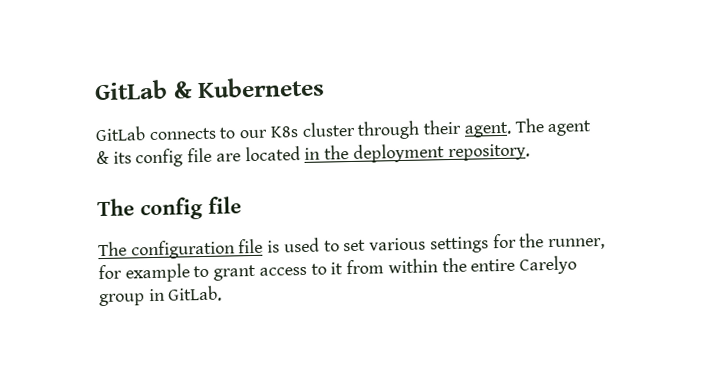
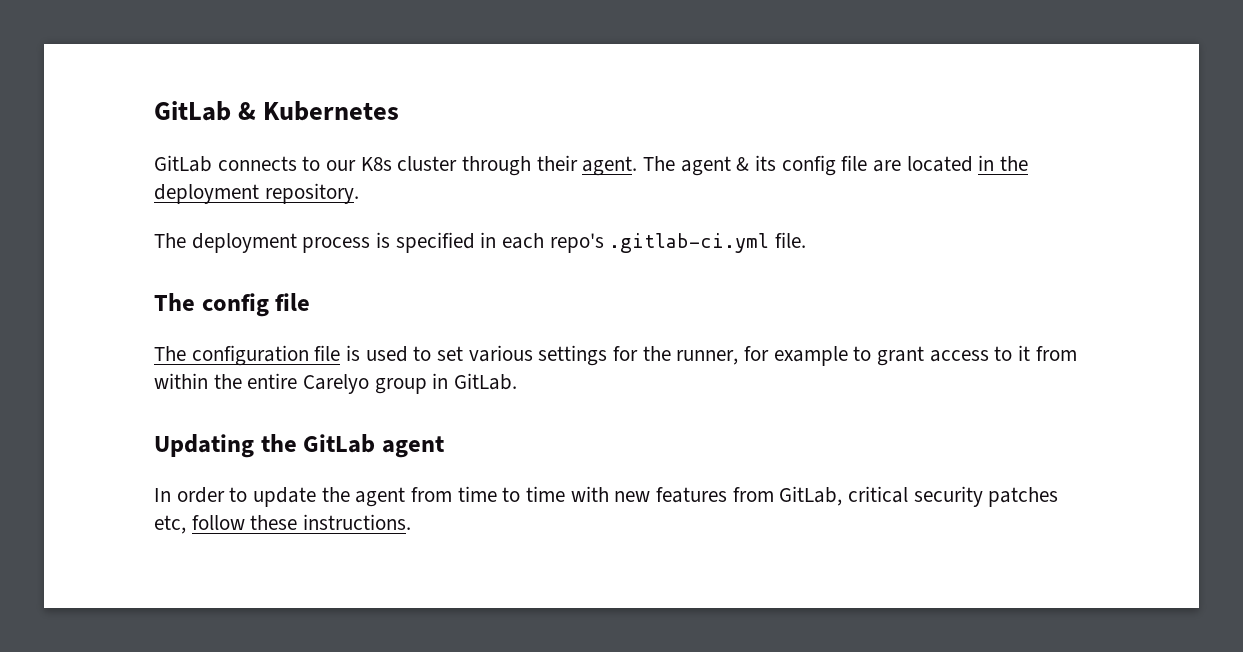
+ The deployment process is specified in each repo's .gitlab-ci.yml file.
+ Updating the GitLab agent
+ In order to update the agent from time to time with new features from GitLab, critical security patches etc, follow these instructions.

